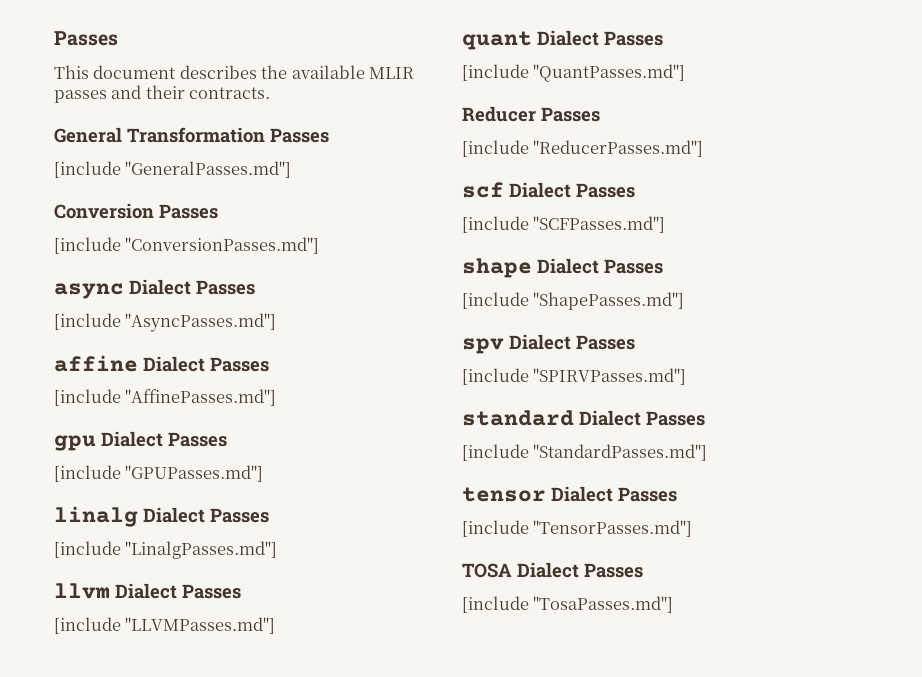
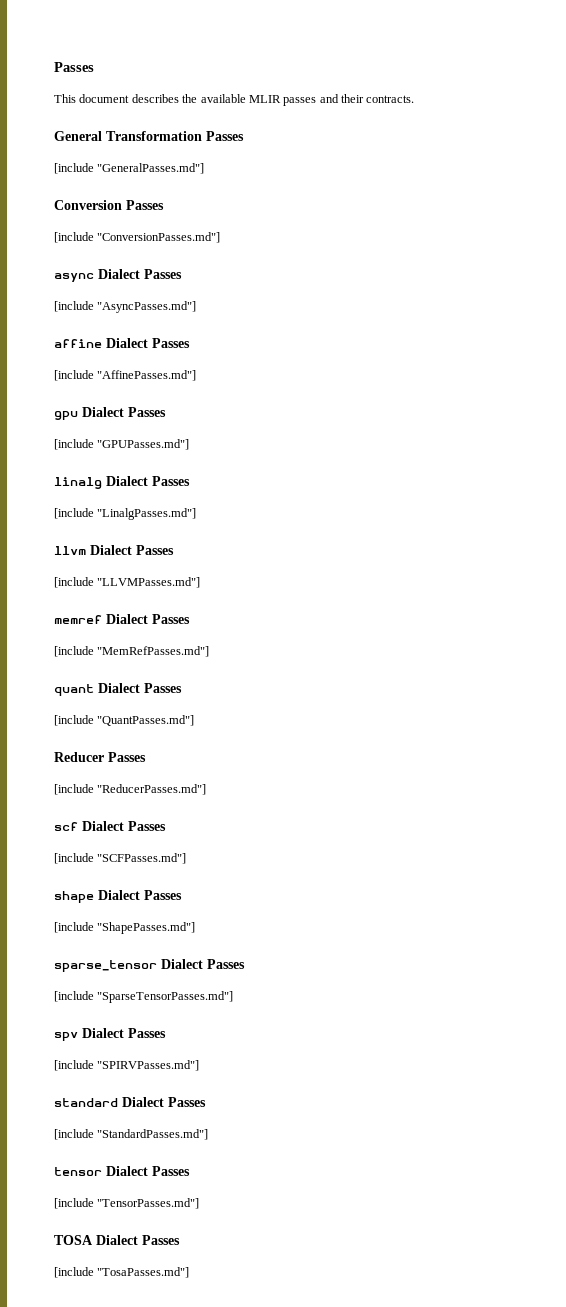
+ memref Dialect Passes
+ [include "MemRefPasses.md"]
+ sparse_tensor Dialect Passes
+ [include "SparseTensorPasses.md"]

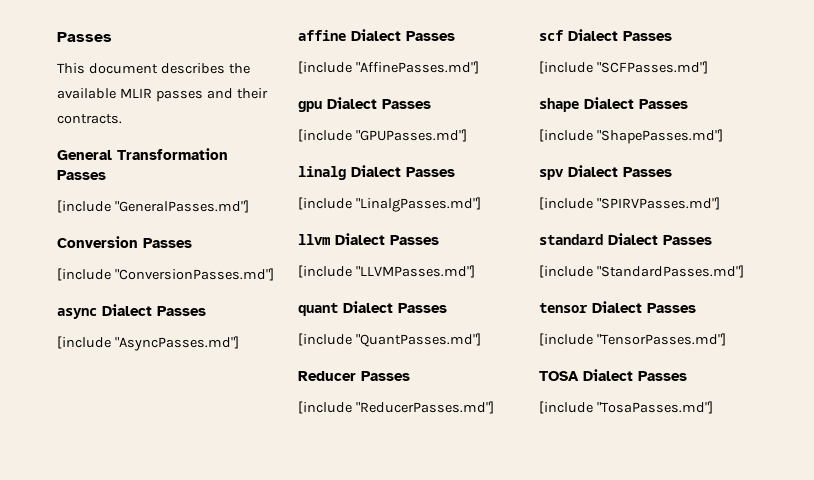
- memref Dialect Passes
- [include "MemRefPasses.md"]
- sparse_tensor Dialect Passes
- [include "SparseTensorPasses.md"]

